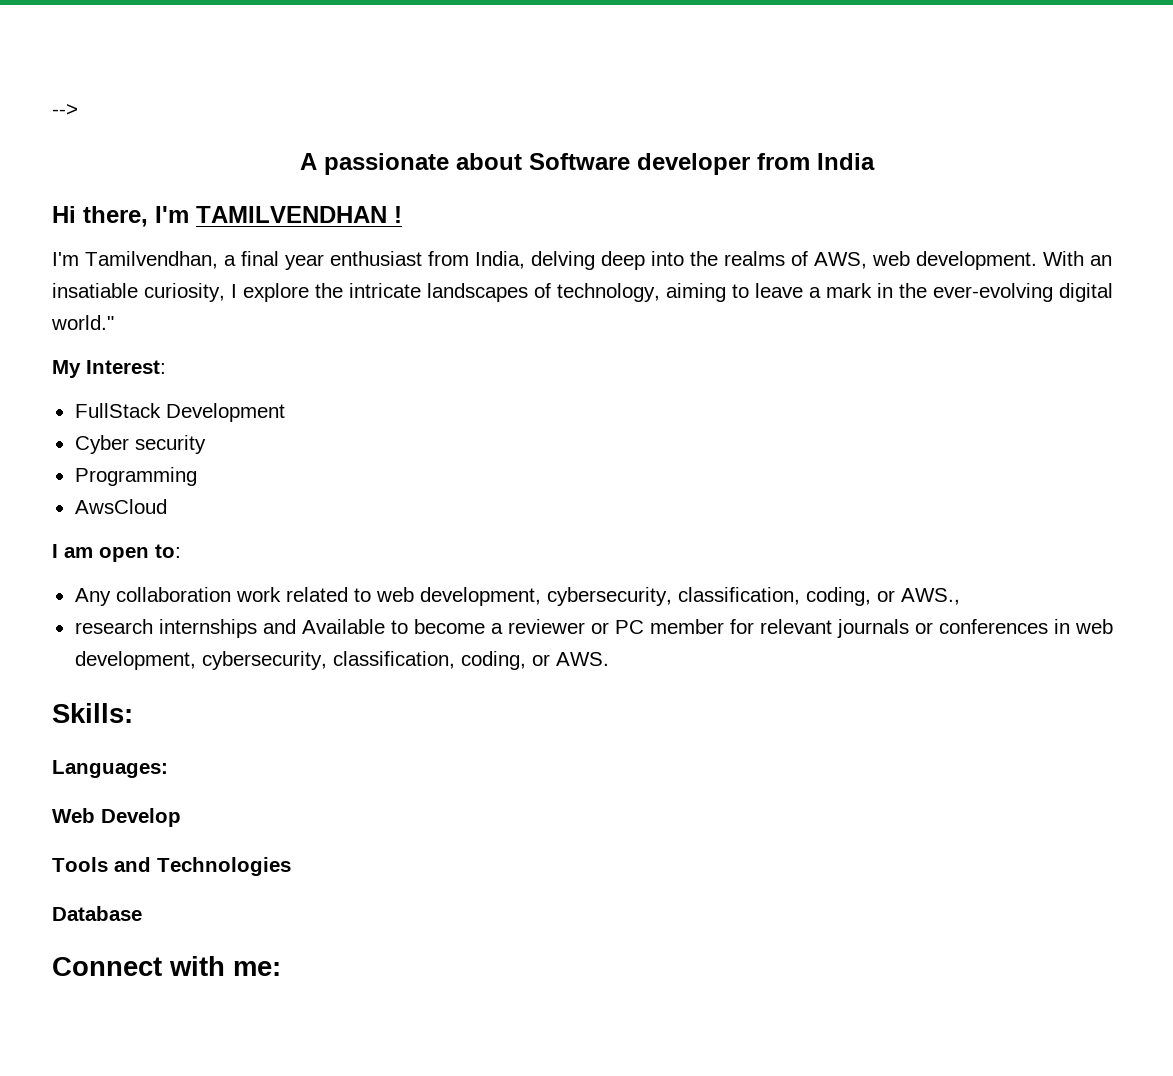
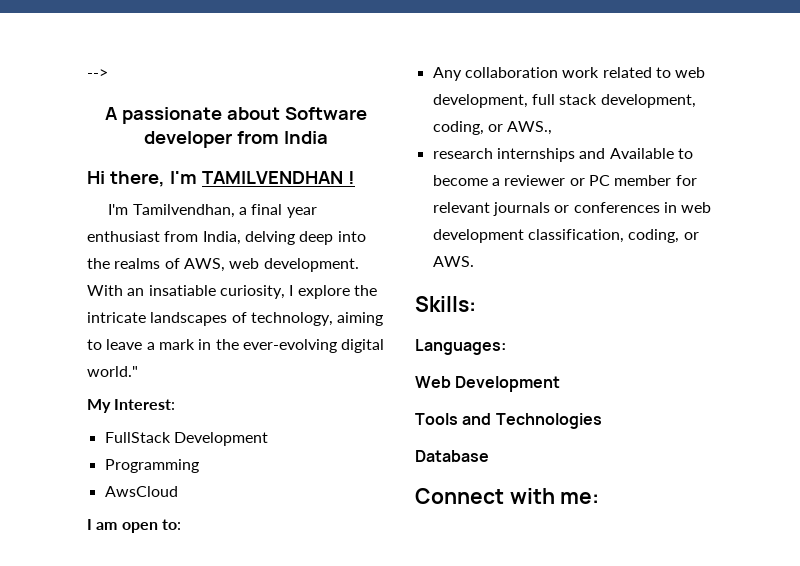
- Cyber security
- Any collaboration work related to web development, cybersecurity, classification, coding, or AWS.,
+ Any collaboration work related to web development, full stack development, coding, or AWS.,
- research internships and Available to become a reviewer or PC member for relevant journals or conferences in web development, cybersecurity, classification, coding, or AWS.
+ research internships and Available to become a reviewer or PC member for relevant journals or conferences in web development classification, coding, or AWS.
- Web Develop
+ Web Development

